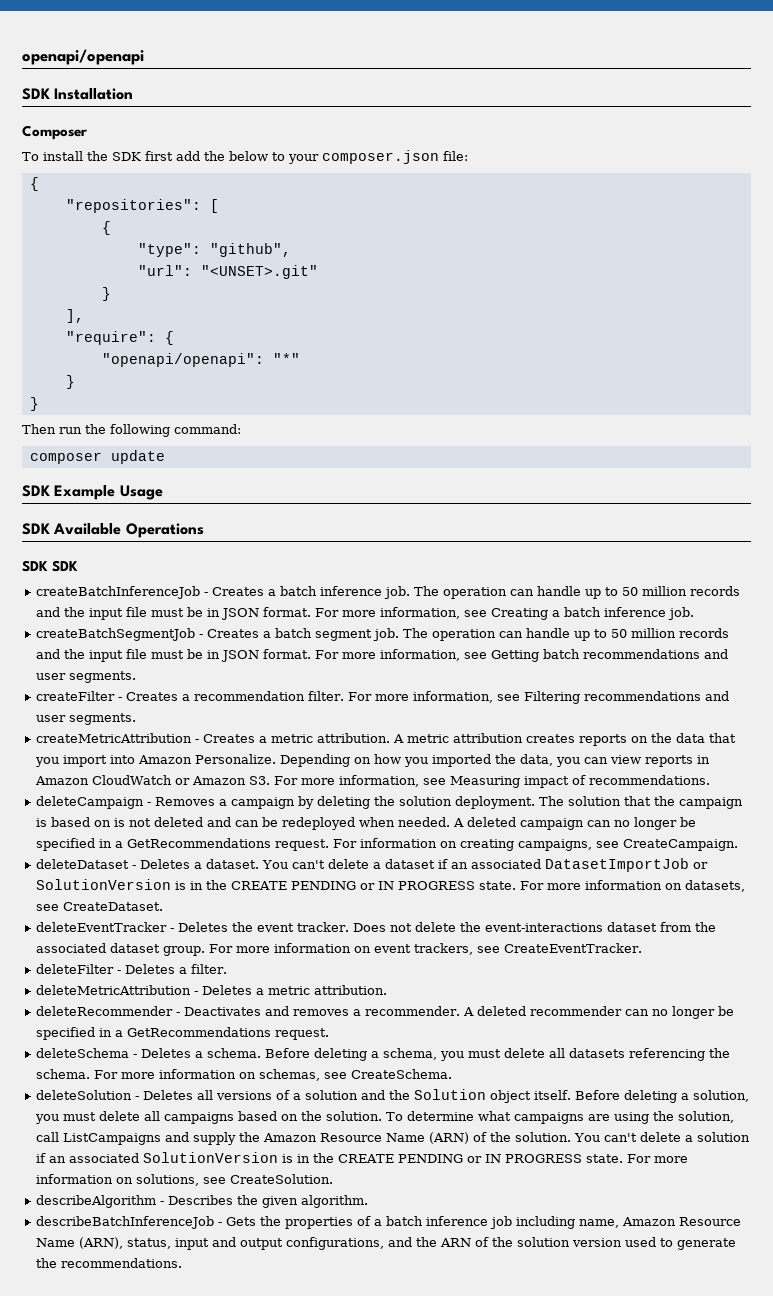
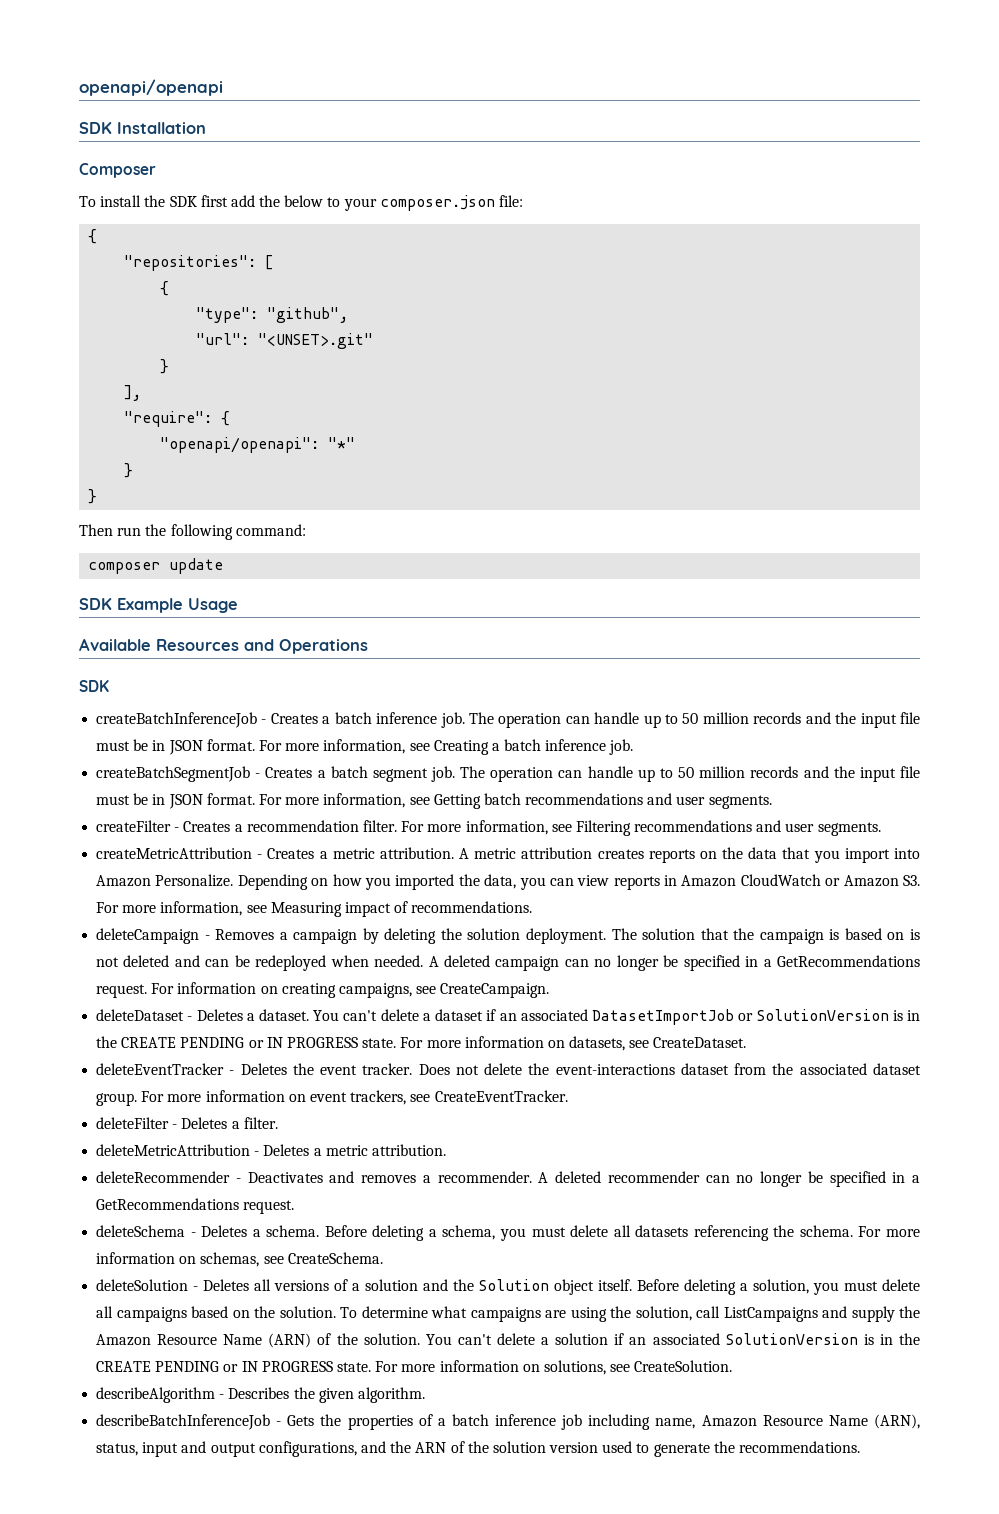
- SDK Available Operations
- SDK SDK
+ Available Resources and Operations
+ SDK

